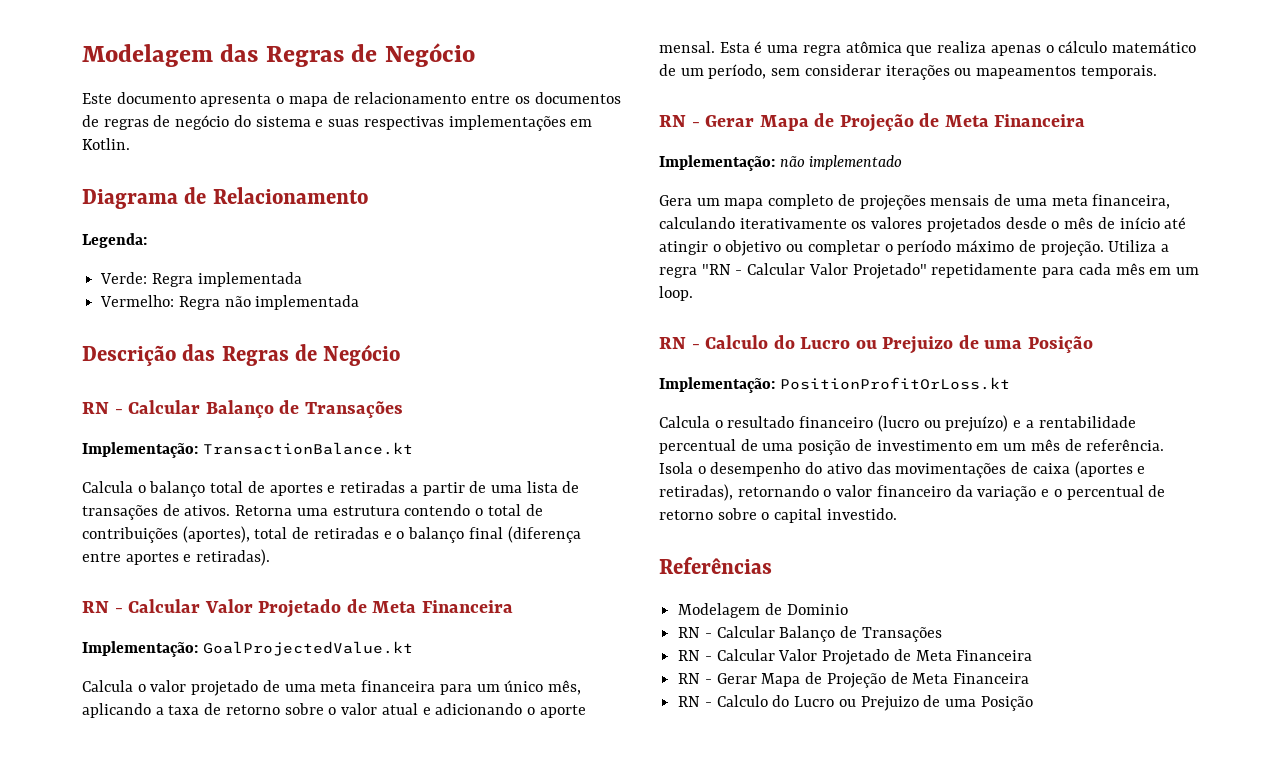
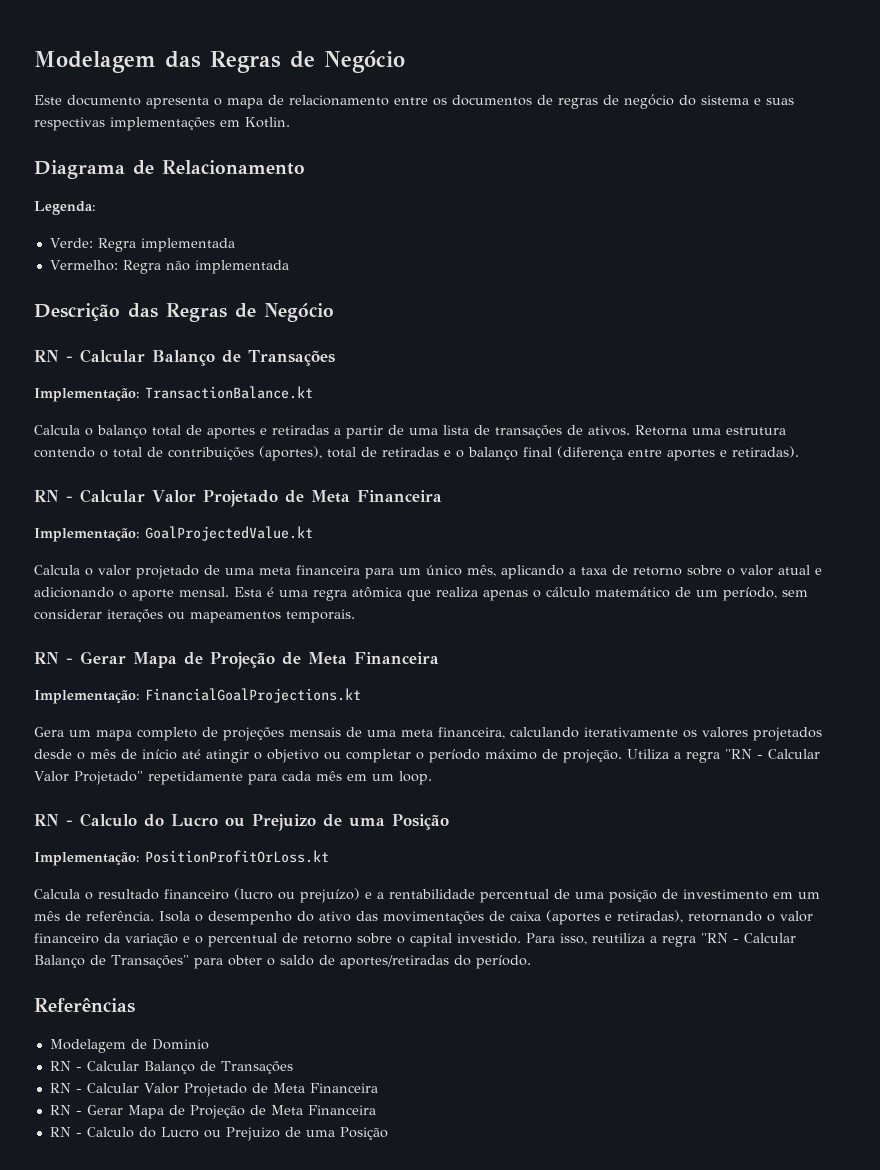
- Implementação: não implementado
+ Implementação: FinancialGoalProjections.kt
+ Para isso, reutiliza a regra "RN - Calcular Balanço de Transações" para obter o saldo de aportes/retiradas do período.

